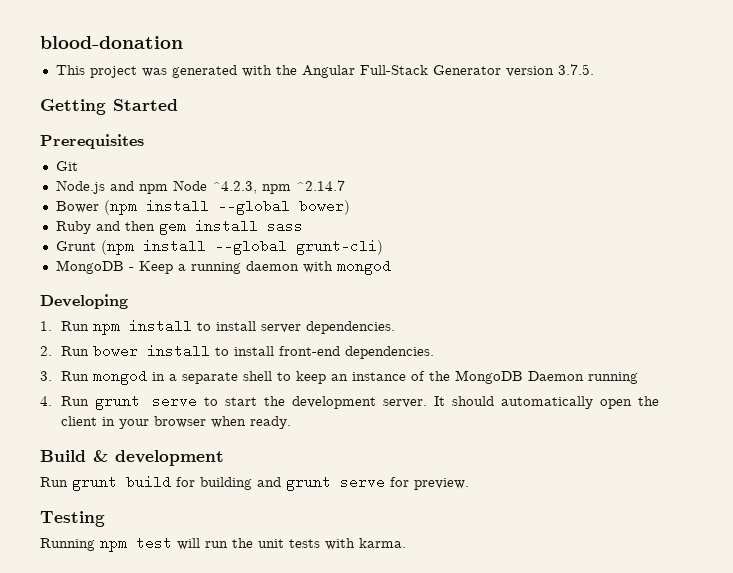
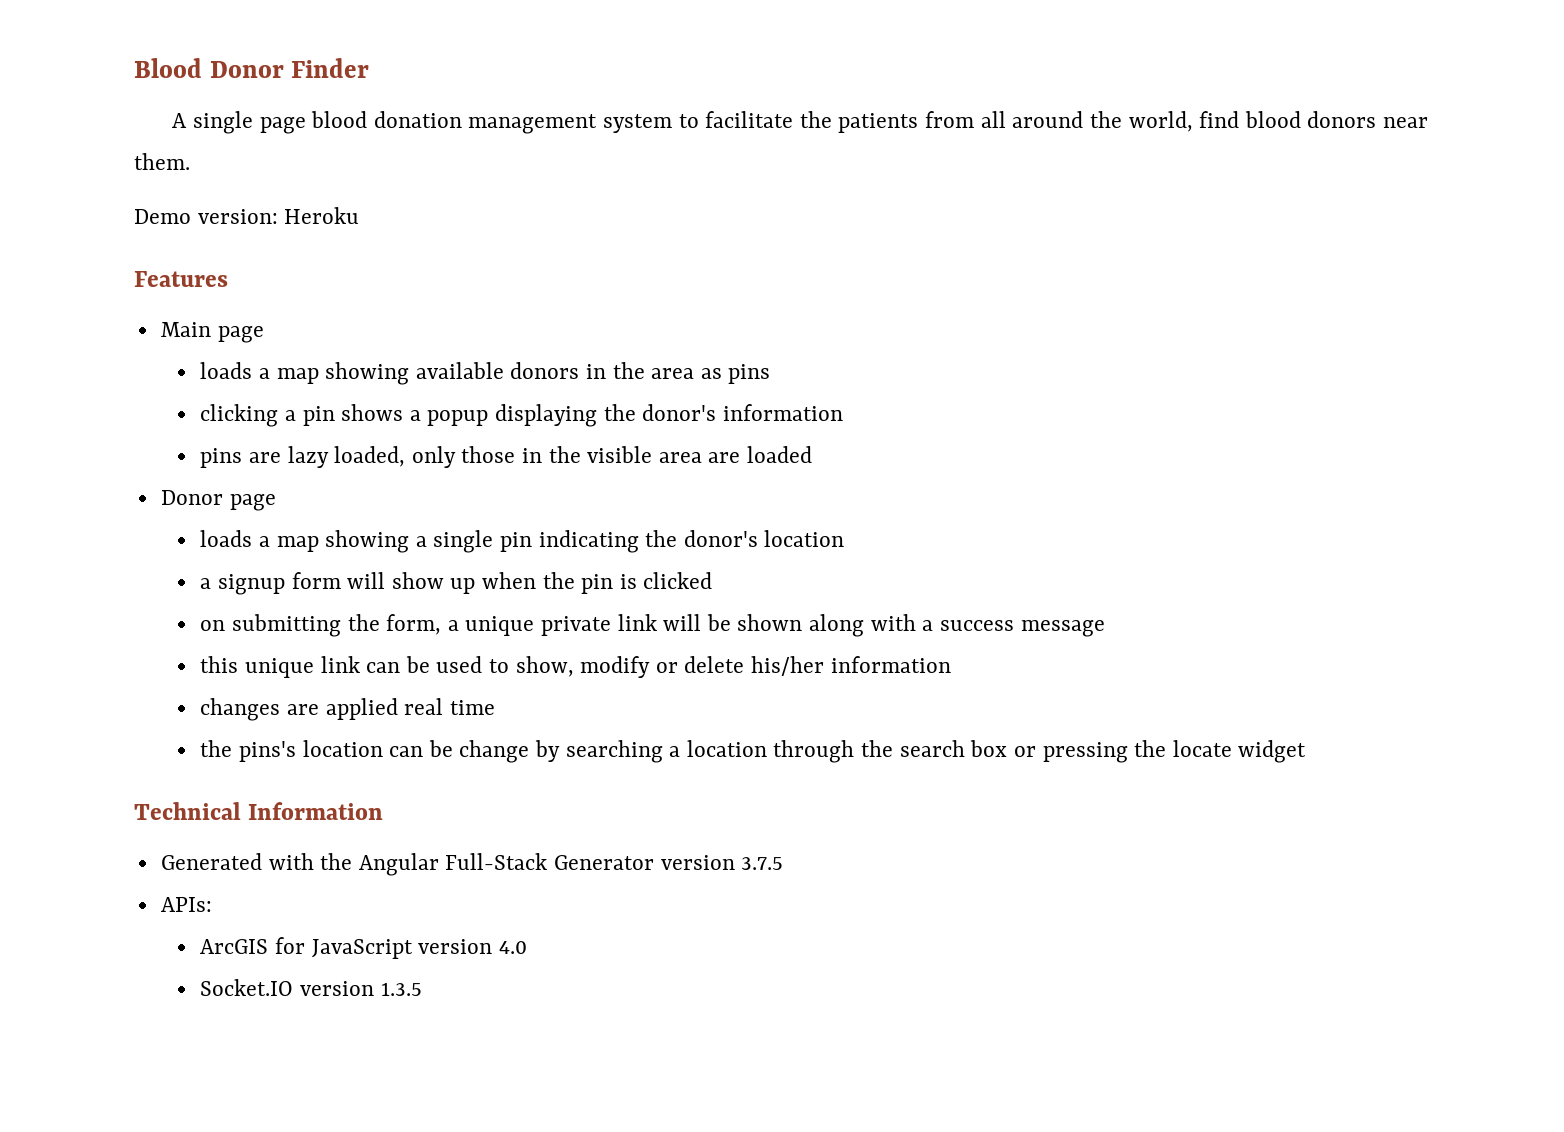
- blood-donation
- This project was generated with the Angular Full-Stack Generator version 3.7.5.
- Getting Started
- Prerequisites
- Git
- Node.js and npm Node ^4.2.3, npm ^2.14.7
- Bower (npm install --global bower)
- Ruby and then gem install sass
- Grunt (npm install --global grunt-cli)
- MongoDB - Keep a running daemon with mongod
- Developing
- 1. Run npm install to install server dependencies.
- 2. Run bower install to install front-end dependencies.
- 3. Run mongod in a separate shell to keep an instance of the MongoDB Daemon running
- 4. Run grunt serve to start the development server. It should automatically open the client in your browser when ready.
- Build & development
- Run grunt build for building and grunt serve for preview.
- Testing
- Running npm test will run the unit tests with karma.
+ Blood Donor Finder
+ A single page blood donation management system to facilitate the patients from all around the world, find blood donors near them.
+ Demo version: Heroku
+ Features
+ Main page
+ loads a map showing available donors in the area as pins
+ clicking a pin shows a popup displaying the donor's information
+ pins are lazy loaded, only those in the visible area are loaded
+ Donor page
+ loads a map showing a single pin indicating the donor's location
+ a signup form will show up when the pin is clicked
+ on submitting the form, a unique private link will be shown along with a success message
+ this unique link can be used to show, modify or delete his/her information
+ changes are applied real time
+ the pins's location can be change by searching a location through the search box or pressing the locate widget
+ Technical Information
+ Generated with the Angular Full-Stack Generator version 3.7.5
+ APIs:
+ ArcGIS for JavaScript version 4.0
+ Socket.IO version 1.3.5

